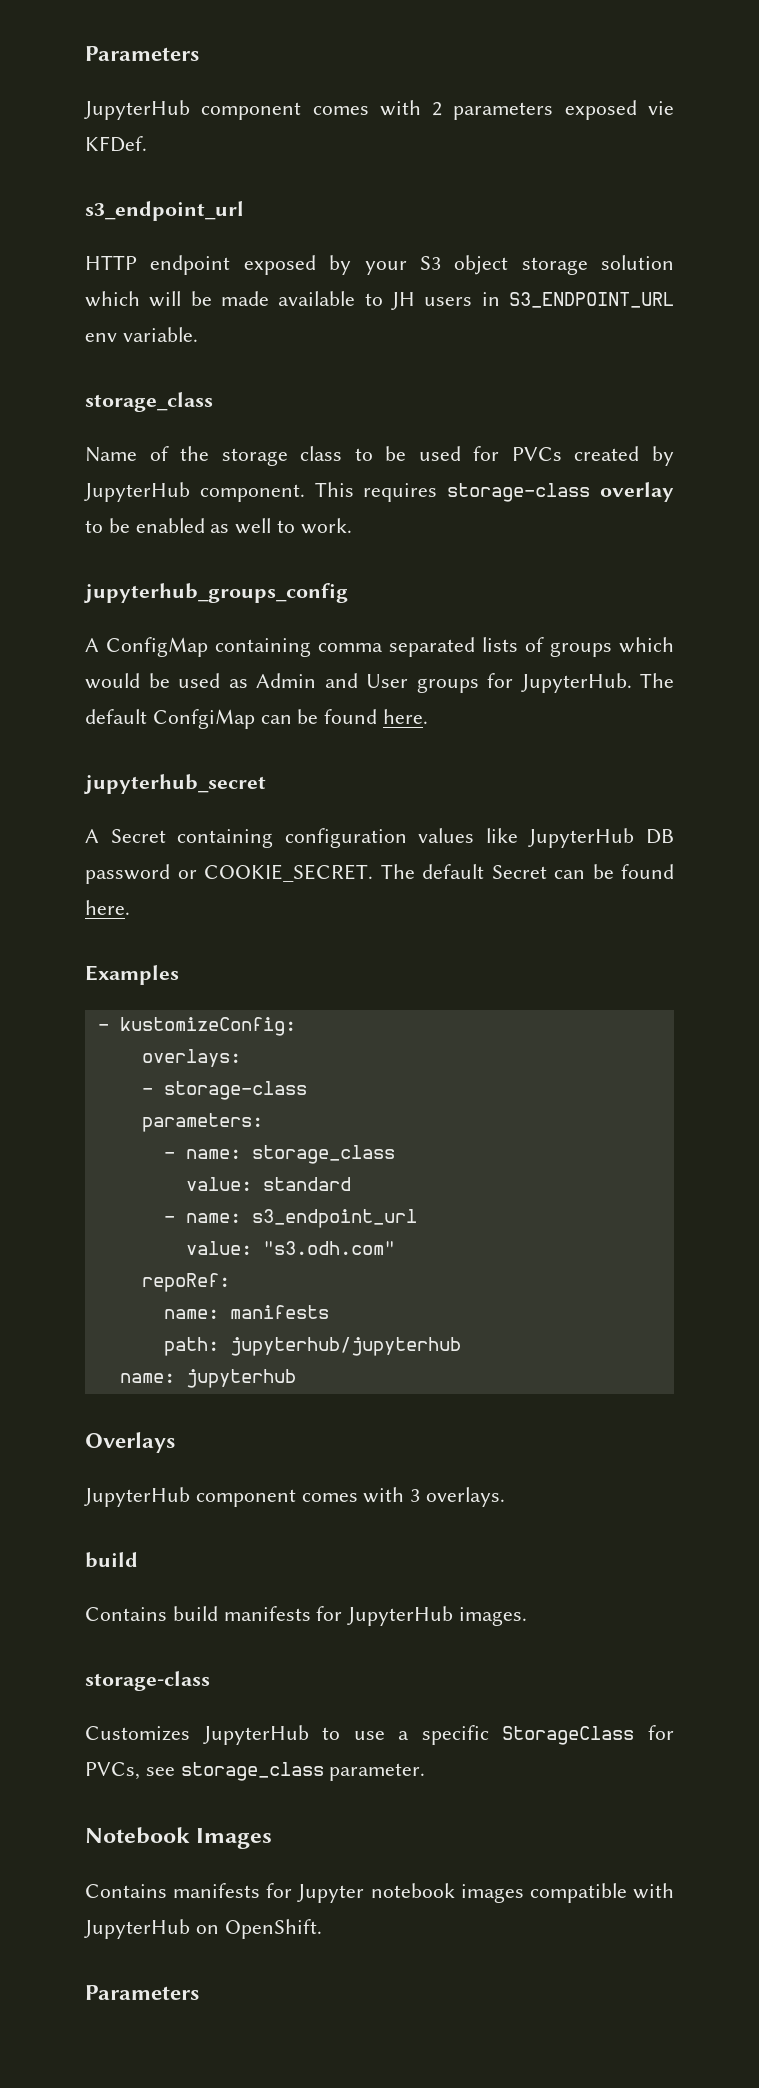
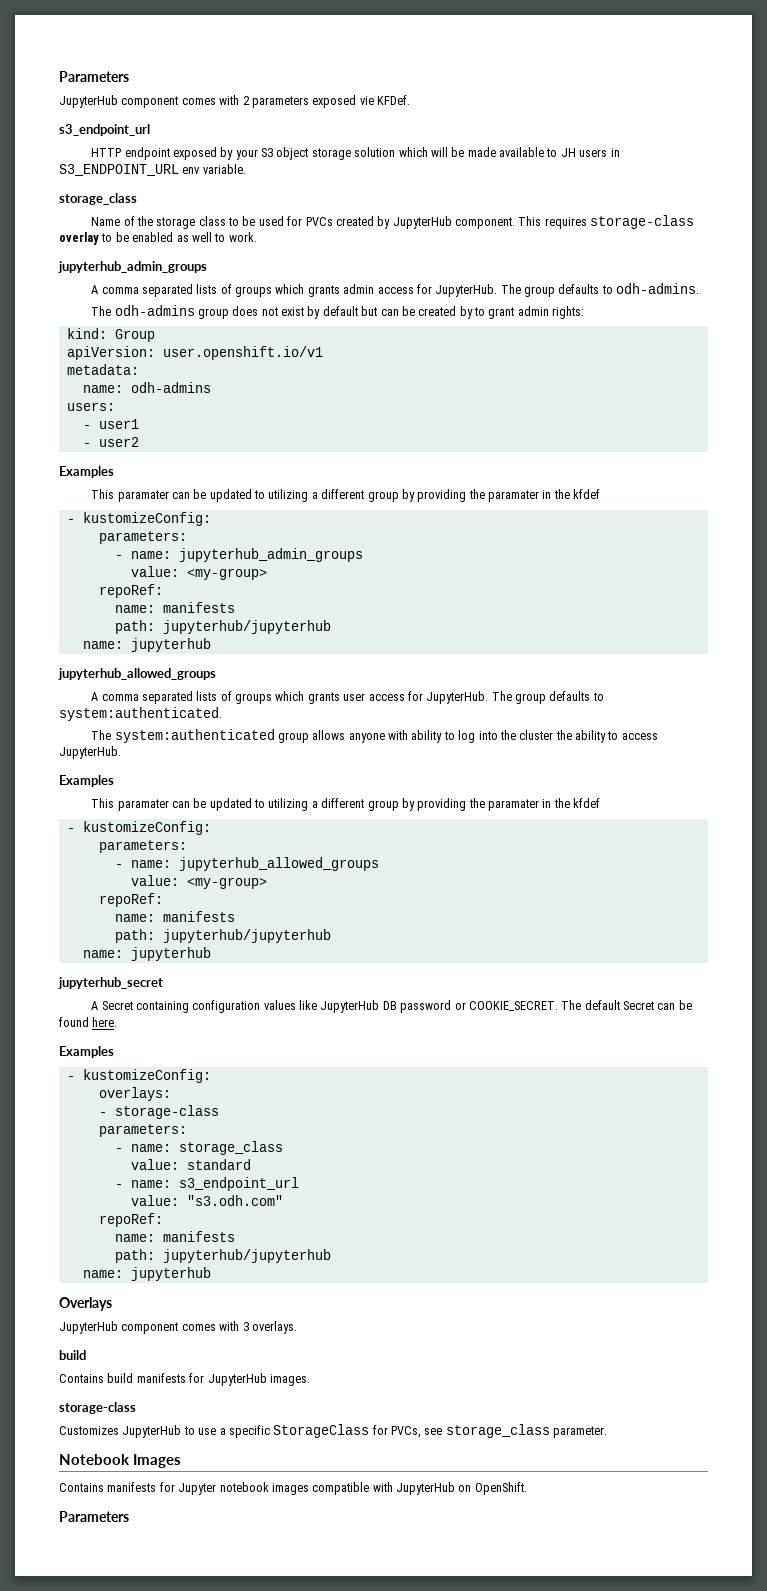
  This requires storage-class overlay to be enabled as well to work.
- jupyterhub_groups_config
- A ConfigMap containing comma separated lists of groups which would be used as Admin and User groups for JupyterHub. The default ConfgiMap can be found here.
+ jupyterhub_admin_groups
+ A comma separated lists of groups which grants admin access for JupyterHub. The group defaults to odh-admins.
+ The odh-admins group does not exist by default but can be created by to grant admin rights:
+ kind: Group
+ apiVersion: user.openshift.io/v1
+ metadata:
+ name: odh-admins
+ users:
+ - user1
+ - user2
+ Examples
+ This paramater can be updated to utilizing a different group by providing the paramater in the kfdef
+ - kustomizeConfig:
+ parameters:
+ - name: jupyterhub_admin_groups
+ value: <my-group>
+ repoRef:
+ name: manifests
+ path: jupyterhub/jupyterhub
+ name: jupyterhub
+ jupyterhub_allowed_groups
+ A comma separated lists of groups which grants user access for JupyterHub. The group defaults to system:authenticated.
+ The system:authenticated group allows anyone with ability to log into the cluster the ability to access JupyterHub.
+ Examples
+ This paramater can be updated to utilizing a different group by providing the paramater in the kfdef
+ - kustomizeConfig:
+ parameters:
+ - name: jupyterhub_allowed_groups
+ value: <my-group>
+ repoRef:
+ name: manifests
+ path: jupyterhub/jupyterhub
+ name: jupyterhub

